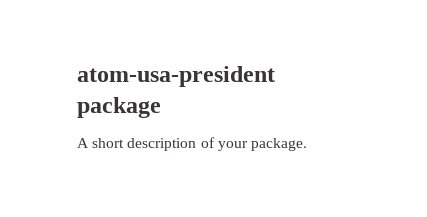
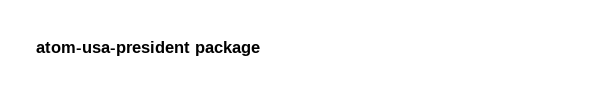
- A short description of your package.

